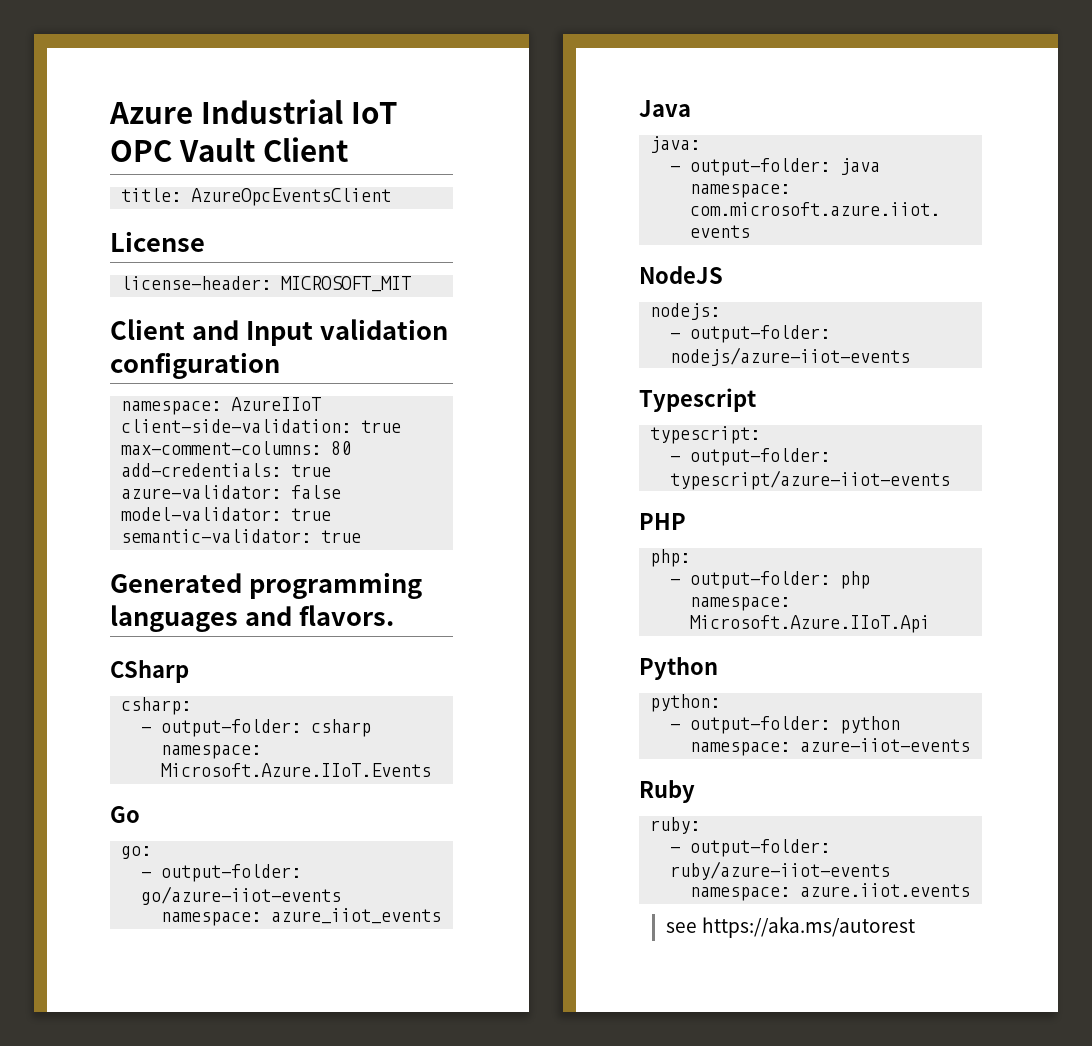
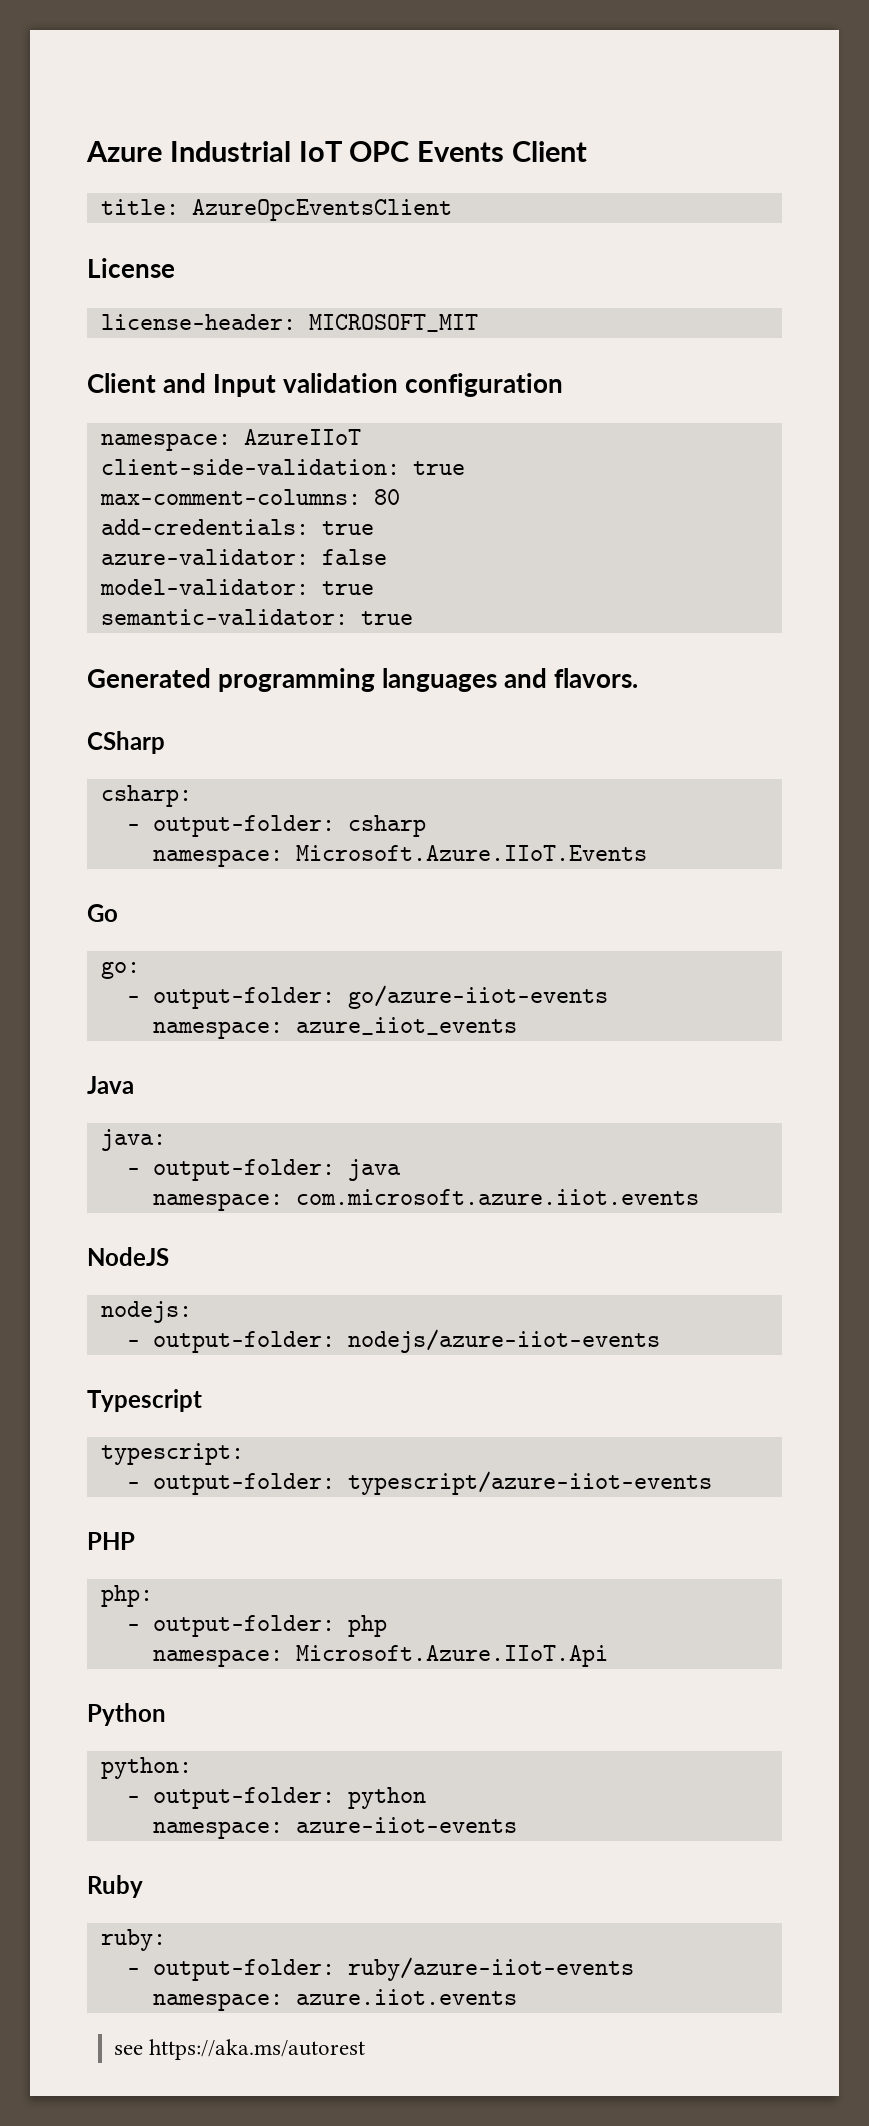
- Azure Industrial IoT OPC Vault Client
+ Azure Industrial IoT OPC Events Client

